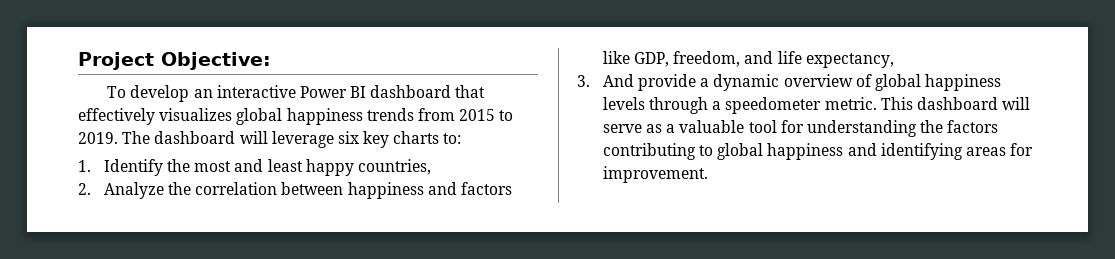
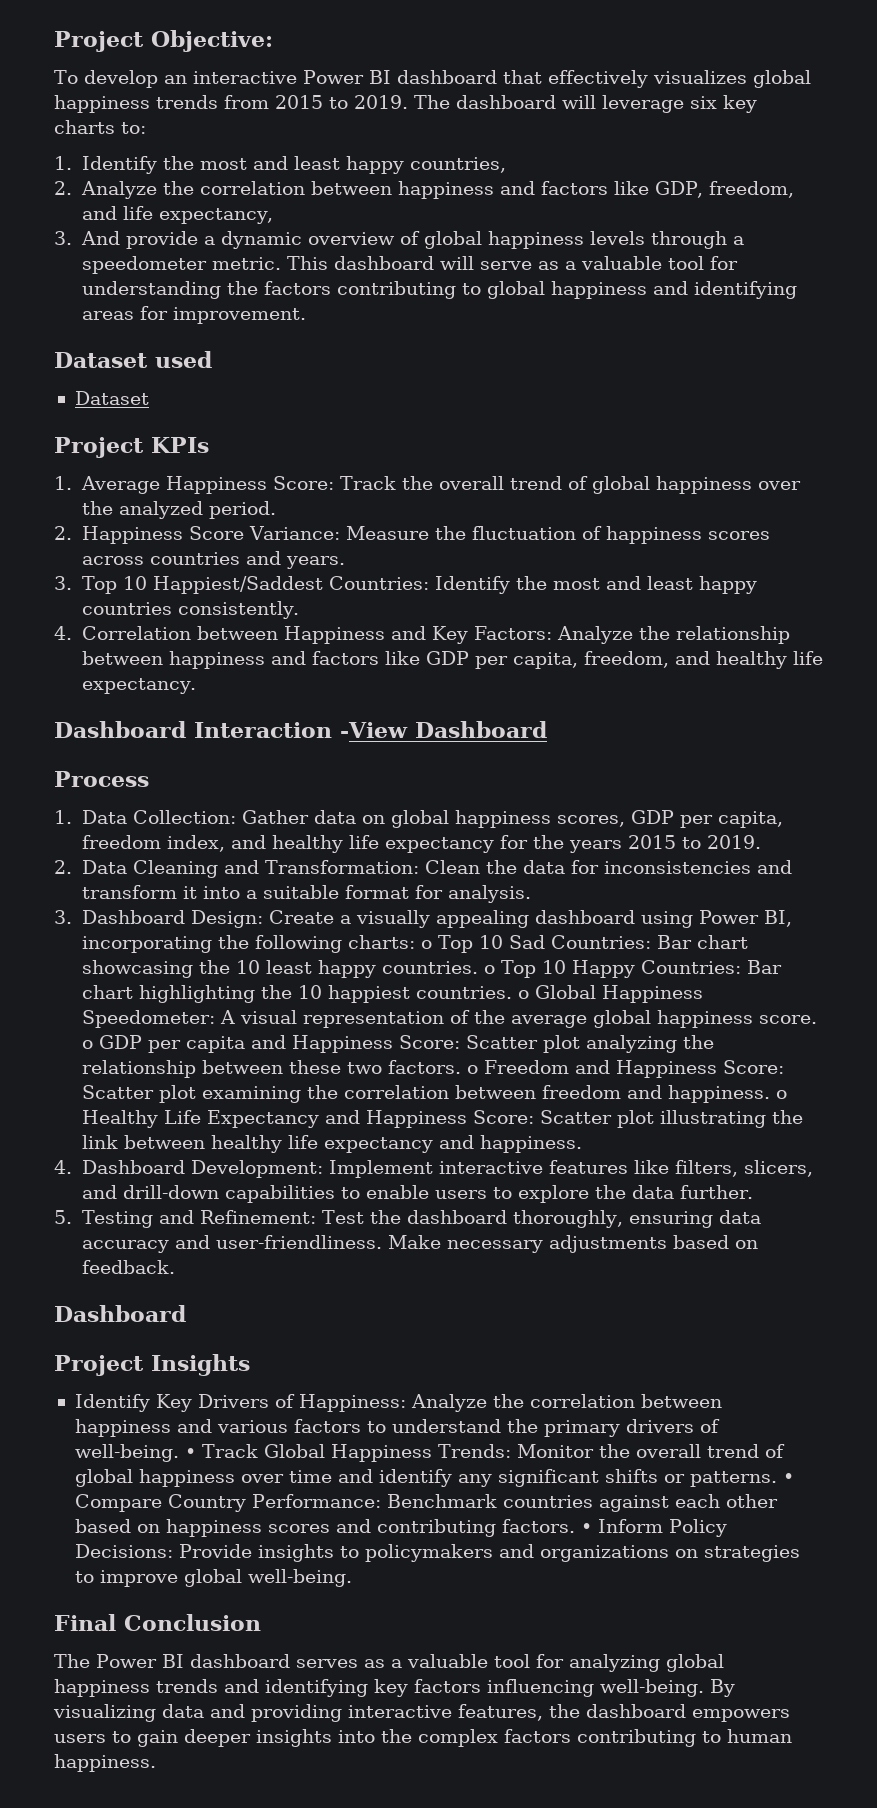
+ Dataset used
+ Dataset
+ Project KPIs
+ 1. Average Happiness Score: Track the overall trend of global happiness over the analyzed period.
+ 2. Happiness Score Variance: Measure the fluctuation of happiness scores across countries and years.
+ 3. Top 10 Happiest/Saddest Countries: Identify the most and least happy countries consistently.
+ 4. Correlation between Happiness and Key Factors: Analyze the relationship between happiness and factors like GDP per capita, freedom, and healthy life expectancy.
+ Dashboard Interaction -View Dashboard
+ Process
+ 1. Data Collection: Gather data on global happiness scores, GDP per capita, freedom index, and healthy life expectancy for the years 2015 to 2019.
+ 2. Data Cleaning and Transformation: Clean the data for inconsistencies and transform it into a suitable format for analysis.
+ 3. Dashboard Design: Create a visually appealing dashboard using Power BI, incorporating the following charts: o Top 10 Sad Countries: Bar chart showcasing the 10 least happy countries. o Top 10 Happy Countries: Bar chart highlighting the 10 happiest countries. o Global Happiness Speedometer: A visual representation of the average global happiness score. o GDP per capita and Happiness Score: Scatter plot analyzing the relationship between these two factors. o Freedom and Happiness Score: Scatter plot examining the correlation between freedom and happiness. o Healthy Life Expectancy and Happiness Score: Scatter plot illustrating the link between healthy life expectancy and happiness.
+ 4. Dashboard Development: Implement interactive features like filters, slicers, and drill-down capabilities to enable users to explore the data further.
+ 5. Testing and Refinement: Test the dashboard thoroughly, ensuring data accuracy and user-friendliness. Make necessary adjustments based on feedback.
+ Dashboard
+ Project Insights
+ Identify Key Drivers of Happiness: Analyze the correlation between happiness and various factors to understand the primary drivers of well-being. • Track Global Happiness Trends: Monitor the overall trend of global happiness over time and identify any significant shifts or patterns. • Compare Country Performance: Benchmark countries against each other based on happiness scores and contributing factors. • Inform Policy Decisions: Provide insights to policymakers and organizations on strategies to improve global well-being.
+ Final Conclusion
+ The Power BI dashboard serves as a valuable tool for analyzing global happiness trends and identifying key factors influencing well-being. By visualizing data and providing interactive features, the dashboard empowers users to gain deeper insights into the complex factors contributing to human happiness.

